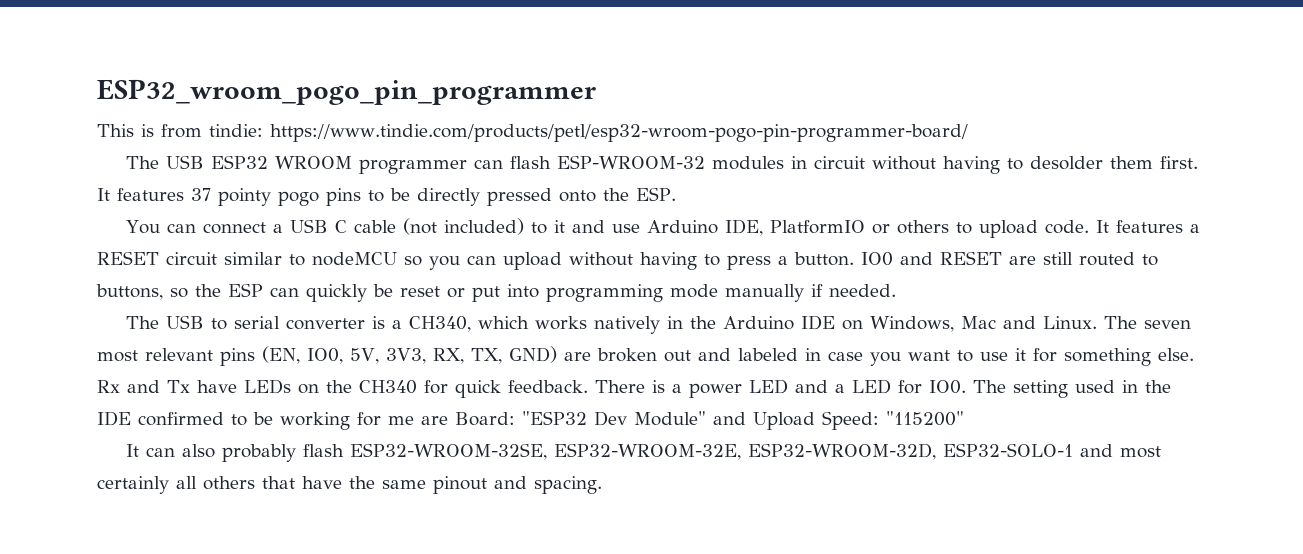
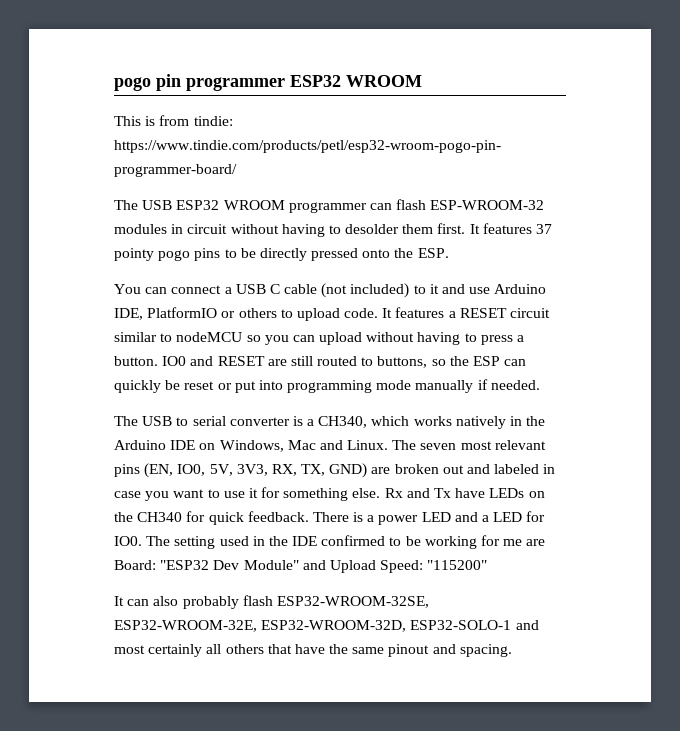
- ESP32_wroom_pogo_pin_programmer
+ pogo pin programmer ESP32 WROOM

